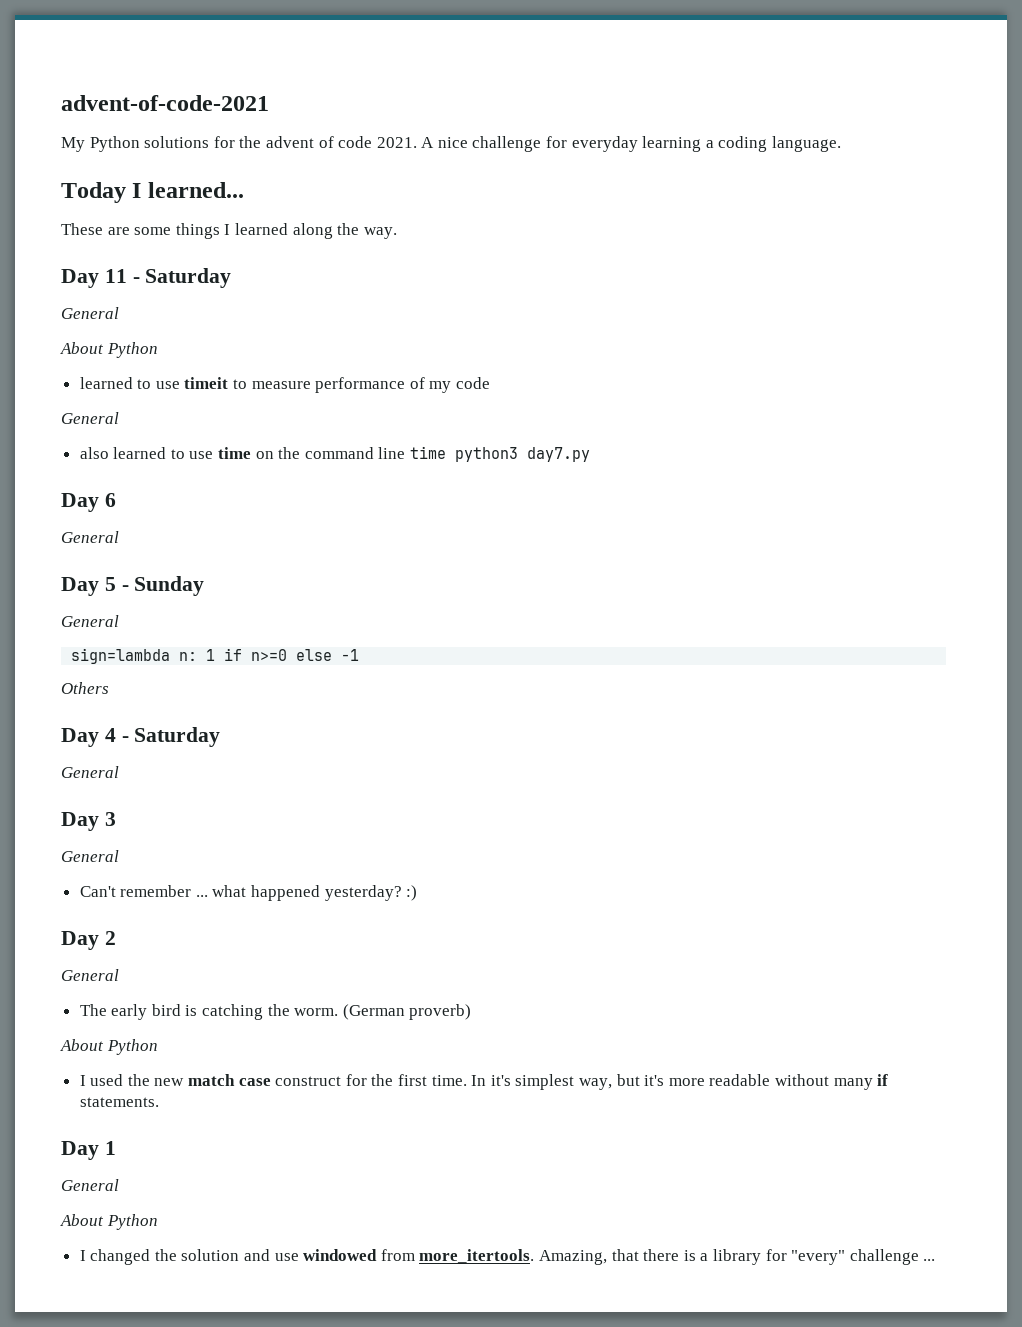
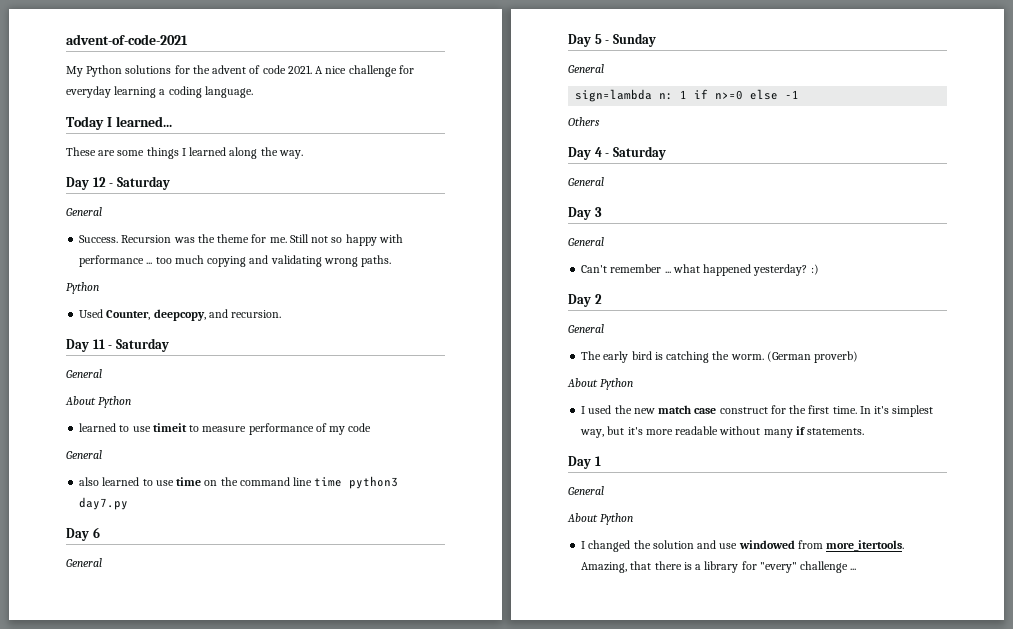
+ Day 12 - Saturday
+ General
+ Success. Recursion was the theme for me. Still not so happy with performance ... too much copying and validating wrong paths.
+ Python
+ Used Counter, deepcopy, and recursion.

